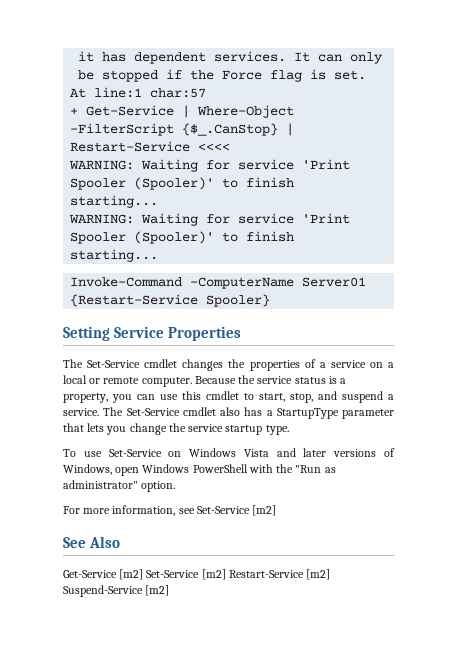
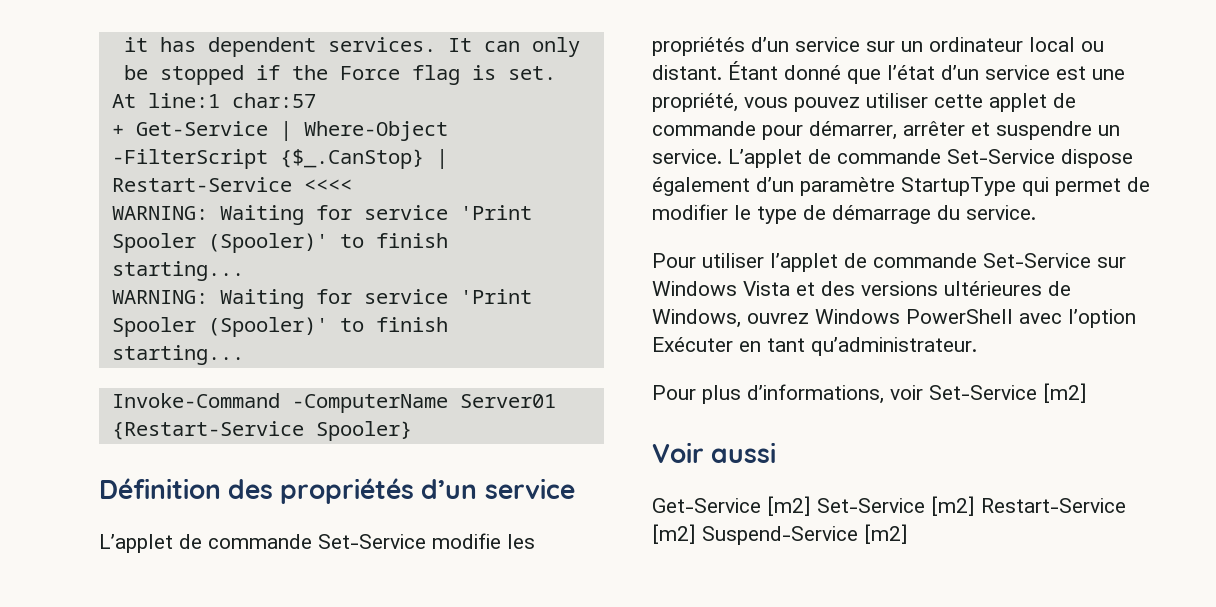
- Setting Service Properties
- The Set-Service cmdlet changes the properties of a service on a local or remote computer. Because the service status is a property, you can use this cmdlet to start, stop, and suspend a service. The Set-Service cmdlet also has a StartupType parameter that lets you change the service startup type.
- To use Set-Service on Windows Vista and later versions of Windows, open Windows PowerShell with the "Run as administrator" option.
- For more information, see Set-Service [m2]
+ Définition des propriétés d’un service
+ L’applet de commande Set-Service modifie les propriétés d’un service sur un ordinateur local ou distant. Étant donné que l’état d’un service est une propriété, vous pouvez utiliser cette applet de commande pour démarrer, arrêter et suspendre un service. L’applet de commande Set-Service dispose également d’un paramètre StartupType qui permet de modifier le type de démarrage du service.
+ Pour utiliser l’applet de commande Set-Service sur Windows Vista et des versions ultérieures de Windows, ouvrez Windows PowerShell avec l’option Exécuter en tant qu’administrateur.
+ Pour plus d’informations, voir Set-Service [m2]
- See Also
+ Voir aussi

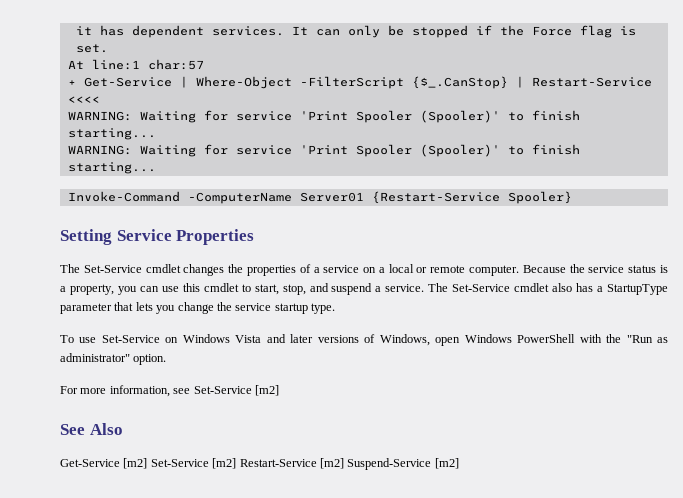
- Définition des propriétés d’un service
- L’applet de commande Set-Service modifie les propriétés d’un service sur un ordinateur local ou distant. Étant donné que l’état d’un service est une propriété, vous pouvez utiliser cette applet de commande pour démarrer, arrêter et suspendre un service. L’applet de commande Set-Service dispose également d’un paramètre StartupType qui permet de modifier le type de démarrage du service.
- Pour utiliser l’applet de commande Set-Service sur Windows Vista et des versions ultérieures de Windows, ouvrez Windows PowerShell avec l’option Exécuter en tant qu’administrateur.
- Pour plus d’informations, voir Set-Service [m2]
+ Setting Service Properties
+ The Set-Service cmdlet changes the properties of a service on a local or remote computer. Because the service status is a property, you can use this cmdlet to start, stop, and suspend a service. The Set-Service cmdlet also has a StartupType parameter that lets you change the service startup type.
+ To use Set-Service on Windows Vista and later versions of Windows, open Windows PowerShell with the "Run as administrator" option.
+ For more information, see Set-Service [m2]
- Voir aussi
+ See Also

